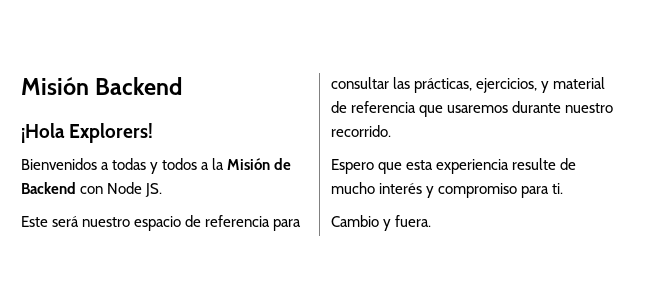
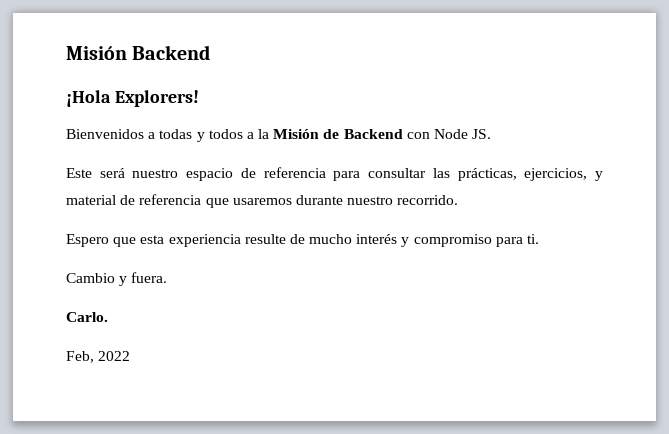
+ Carlo.
+ Feb, 2022

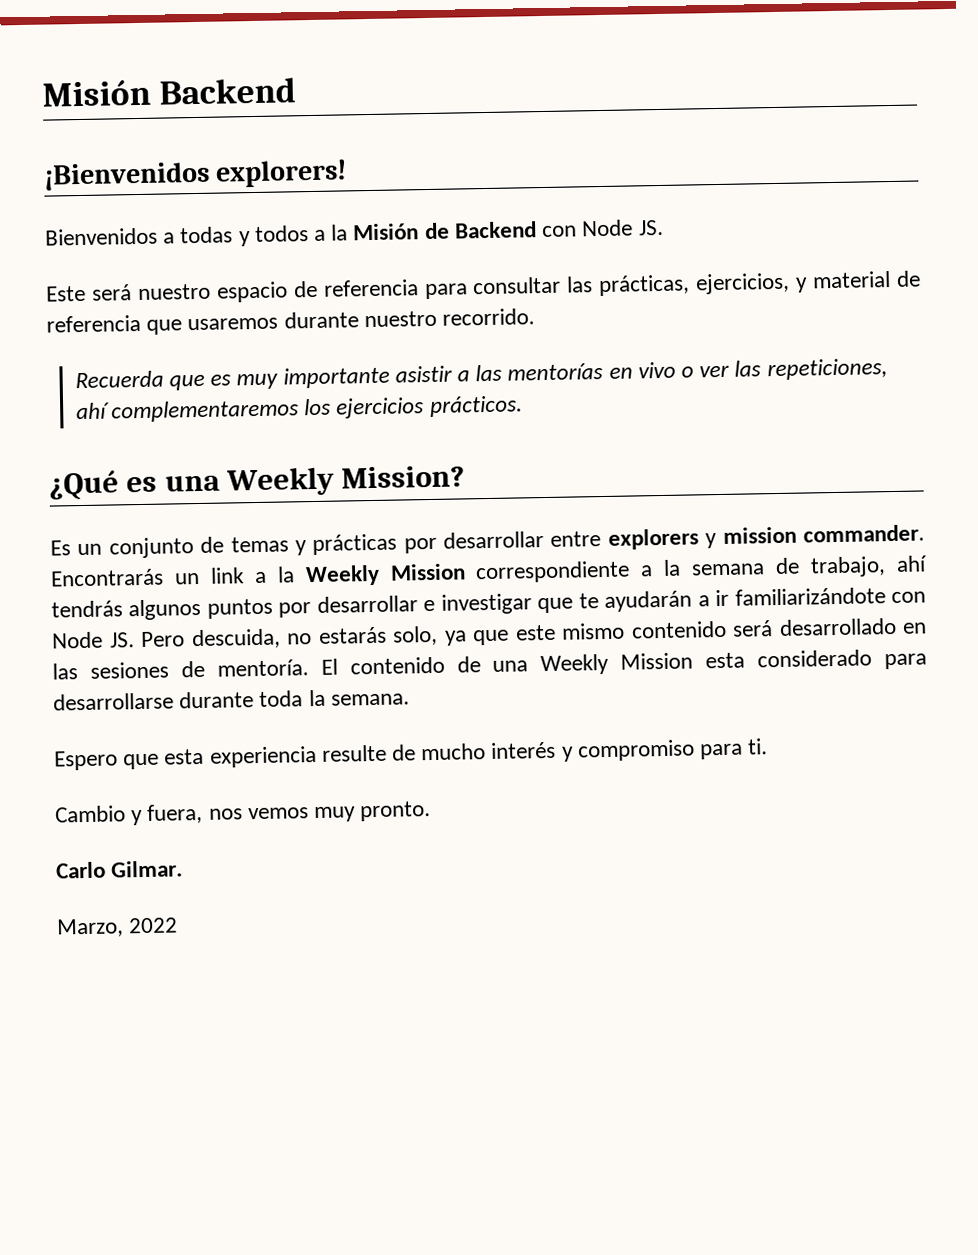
- ¡Hola Explorers!
+ ¡Bienvenidos explorers!
+ Recuerda que es muy importante asistir a las mentorías en vivo o ver las repeticiones, ahí complementaremos los ejercicios prácticos.
+ ¿Qué es una Weekly Mission?
+ Es un conjunto de temas y prácticas por desarrollar entre explorers y mission commander. Encontrarás un link a la Weekly Mission correspondiente a la semana de trabajo, ahí tendrás algunos puntos por desarrollar e investigar que te ayudarán a ir familiarizándote con Node JS. Pero descuida, no estarás solo, ya que este mismo contenido será desarrollado en las sesiones de mentoría. El contenido de una Weekly Mission esta considerado para desarrollarse durante toda la semana.
- Cambio y fuera.
- Carlo.
- Feb, 2022
+ Cambio y fuera, nos vemos muy pronto.
+ Carlo Gilmar.
+ Marzo, 2022

